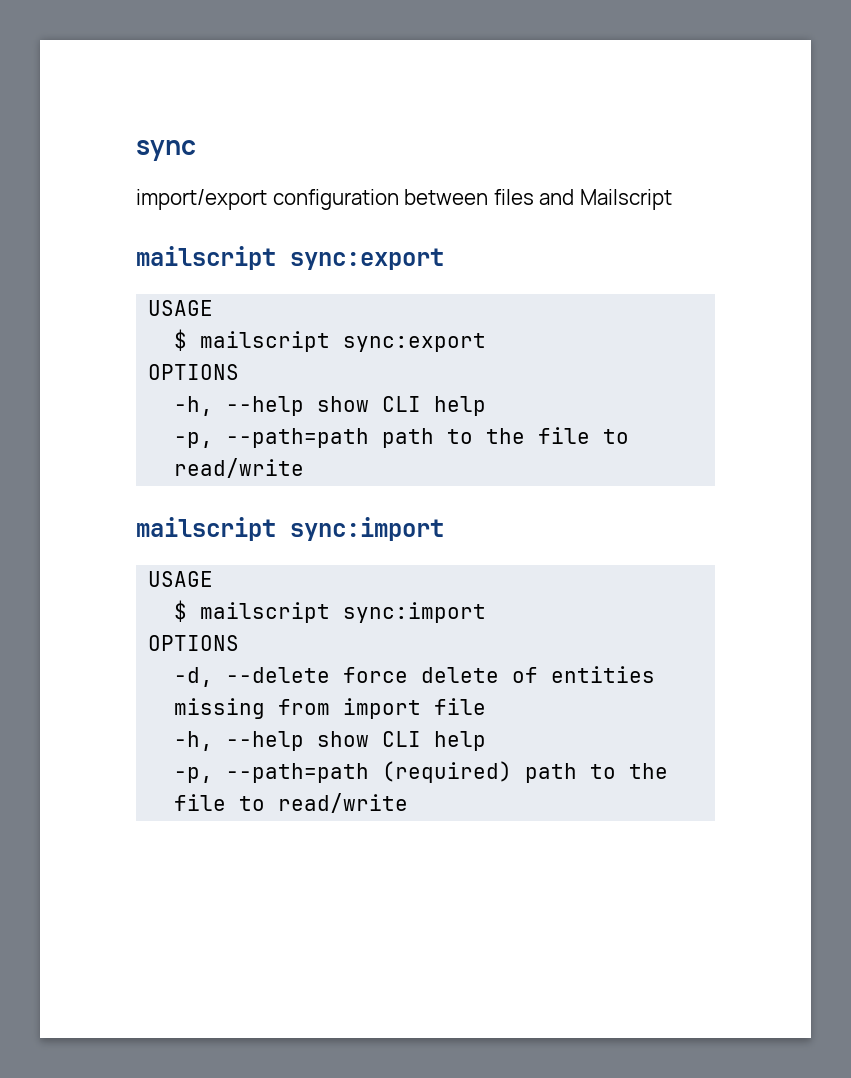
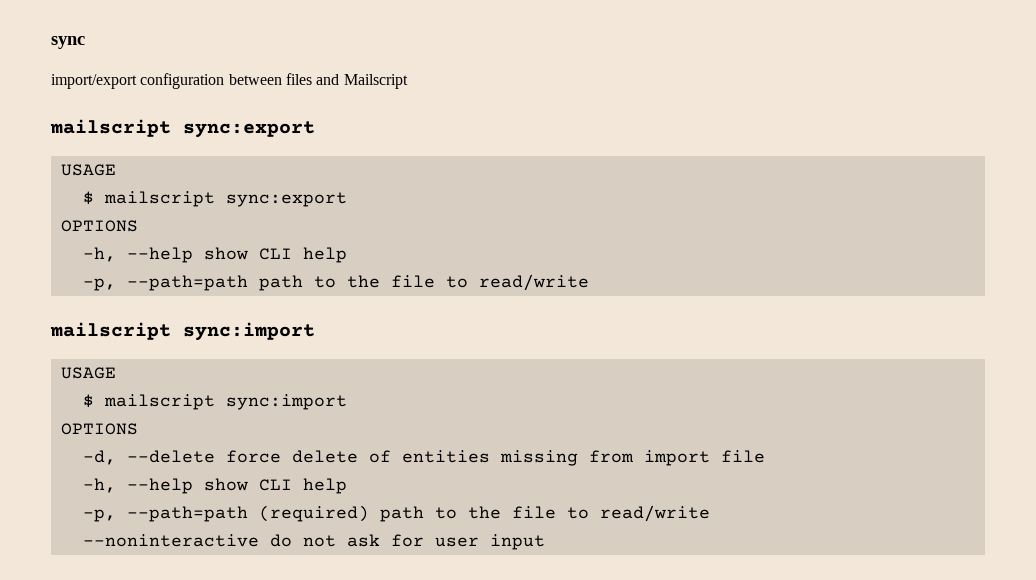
+ --noninteractive do not ask for user input

